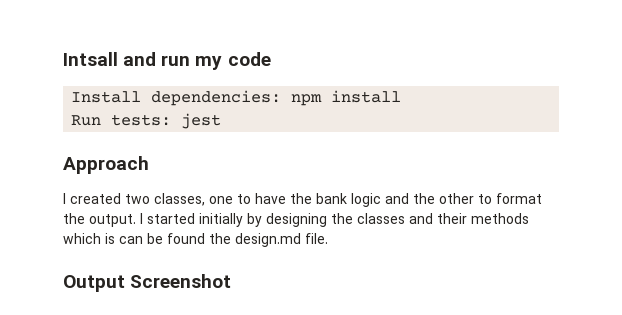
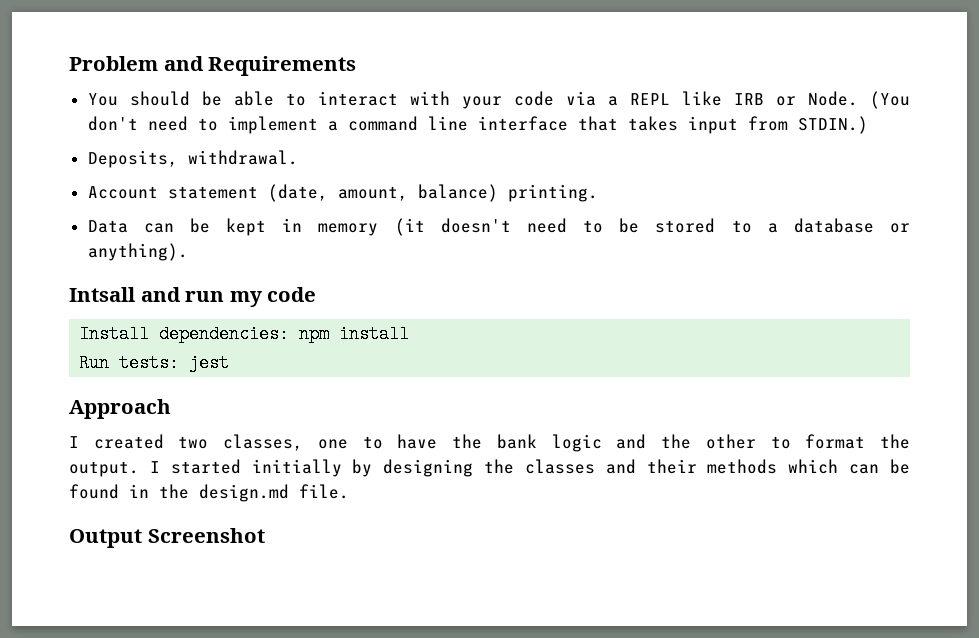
+ Problem and Requirements
+ You should be able to interact with your code via a REPL like IRB or Node. (You don't need to implement a command line interface that takes input from STDIN.)
+ Deposits, withdrawal.
+ Account statement (date, amount, balance) printing.
+ Data can be kept in memory (it doesn't need to be stored to a database or anything).
- I started initially by designing the classes and their methods which is can be found the design.md file.
+ I started initially by designing the classes and their methods which can be found in the design.md file.

